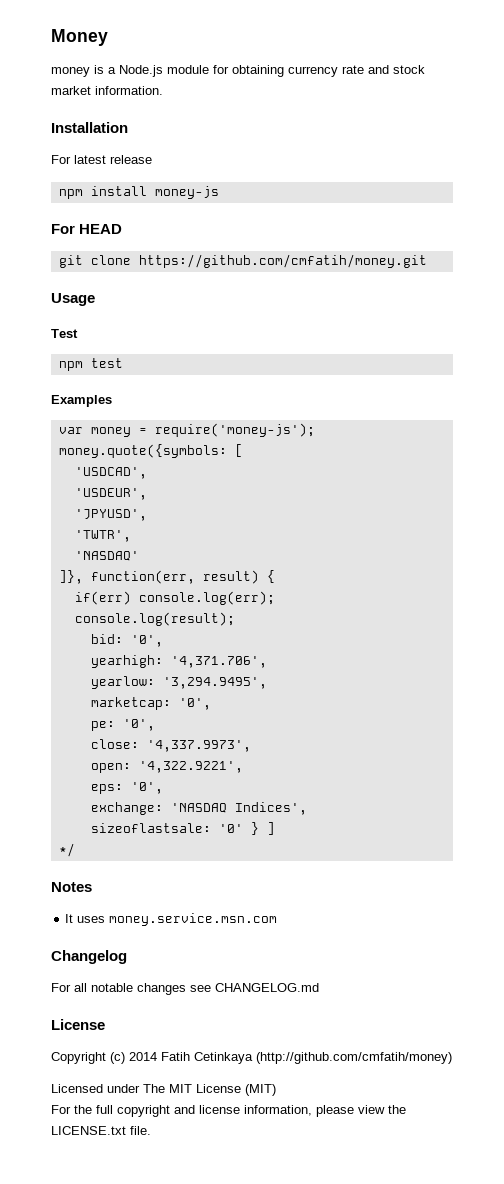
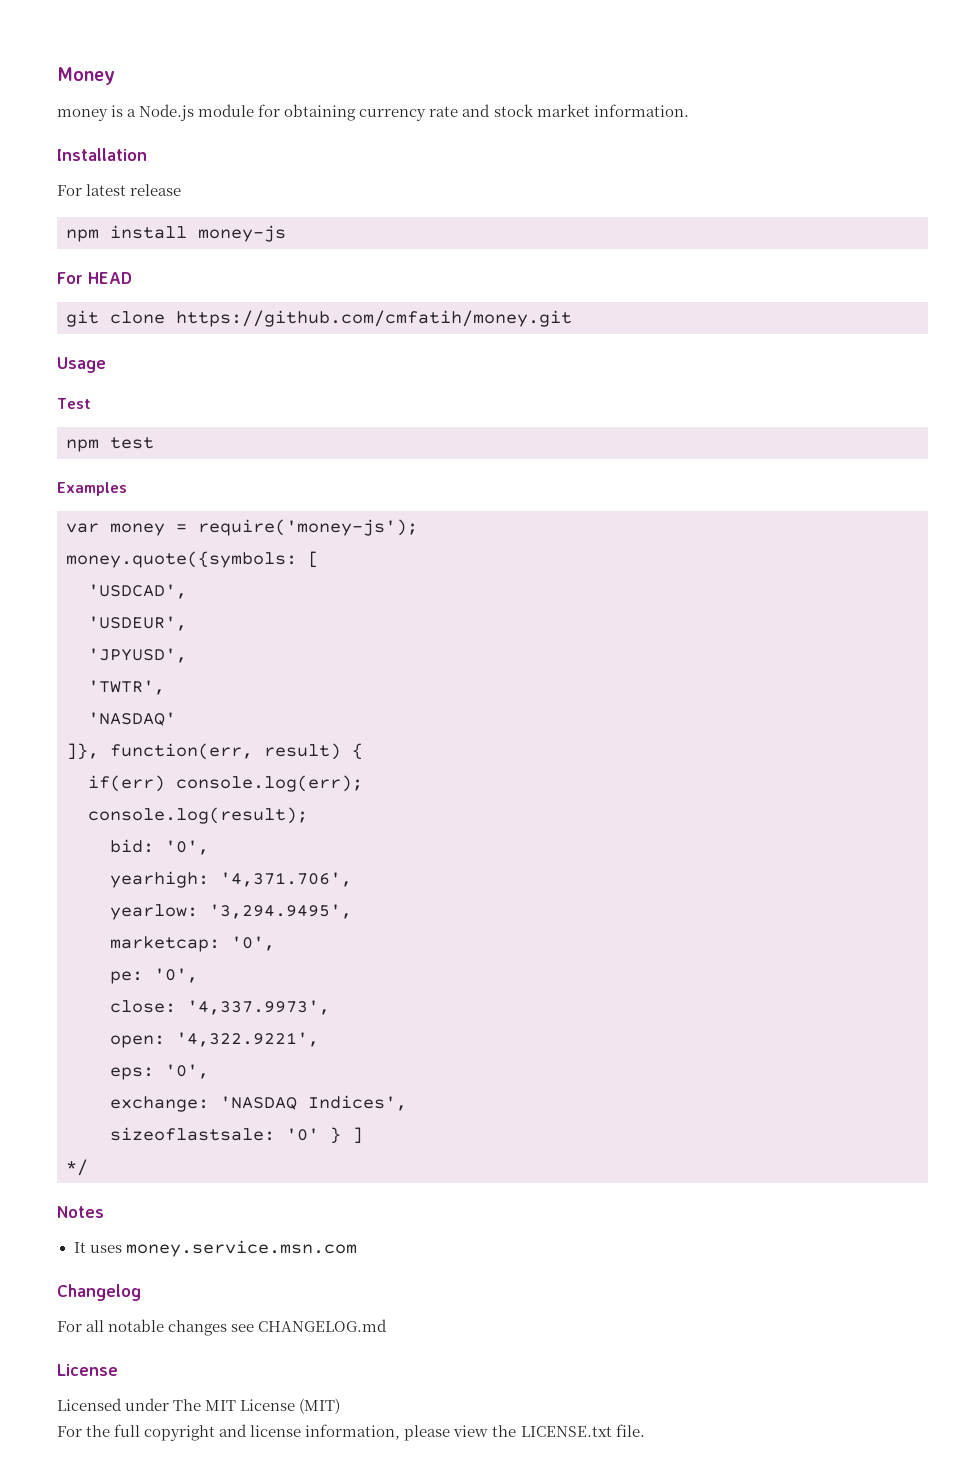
- Copyright (c) 2014 Fatih Cetinkaya (http://github.com/cmfatih/money)

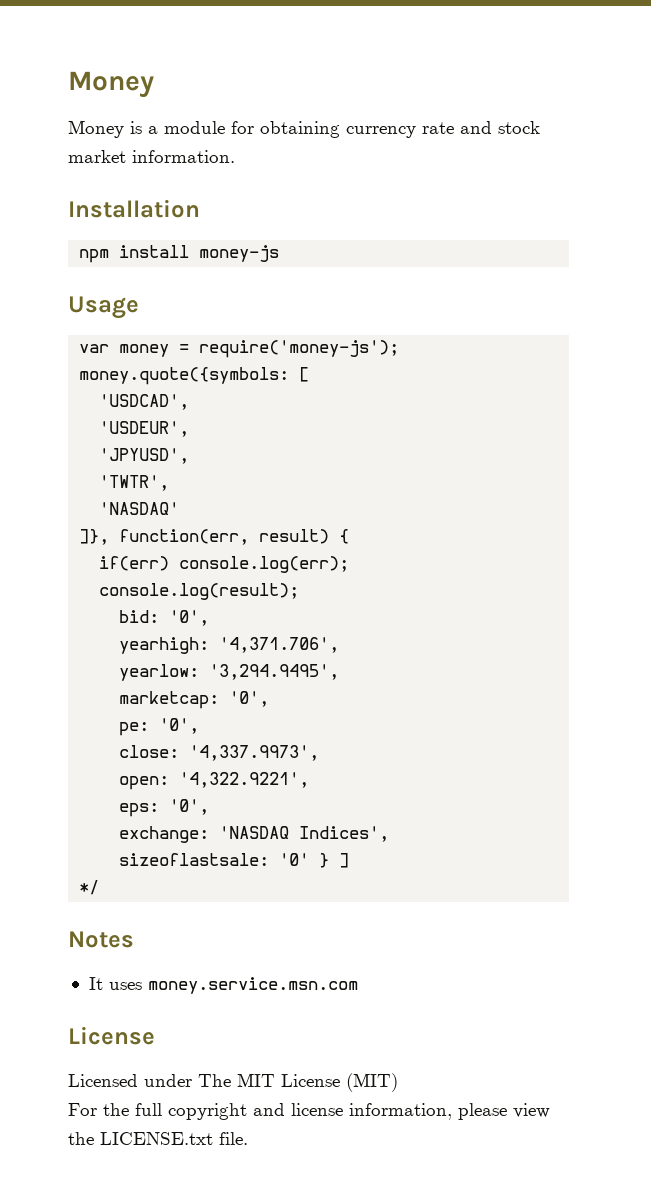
- money is a Node.js module for obtaining currency rate and stock market information.
+ Money is a module for obtaining currency rate and stock market information.
- For latest release
- For HEAD
- git clone https://github.com/cmfatih/money.git
  Usage
- Test
- npm test
- Examples
- Changelog
- For all notable changes see CHANGELOG.md

